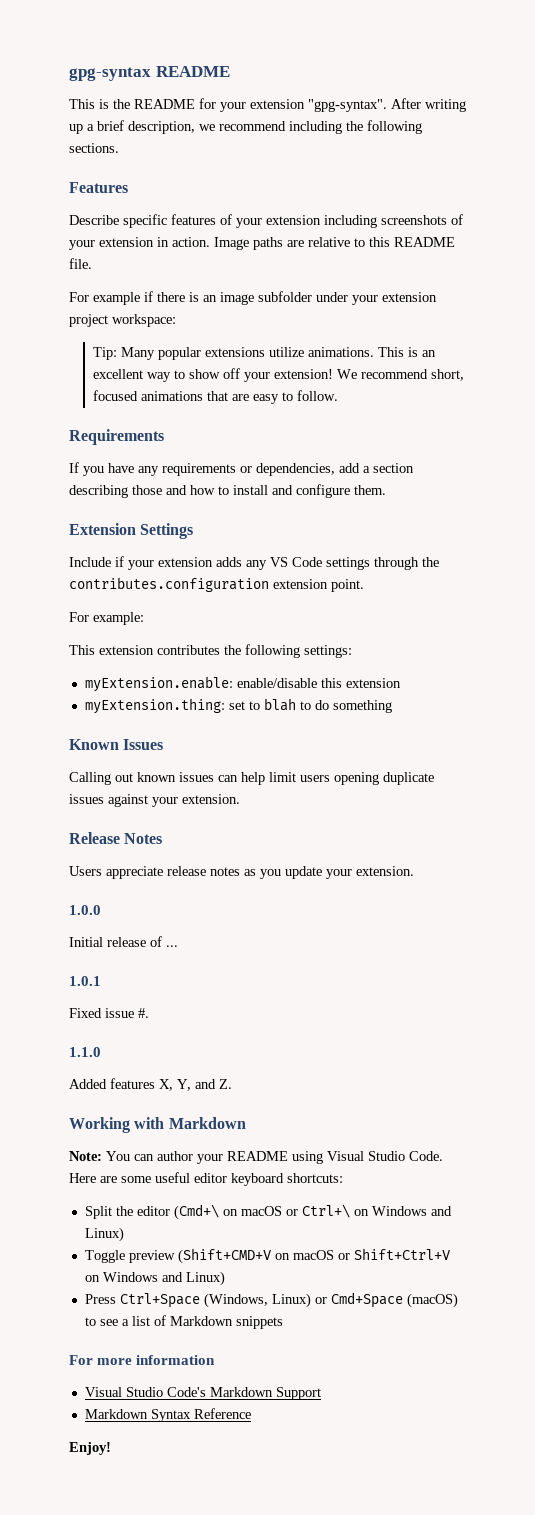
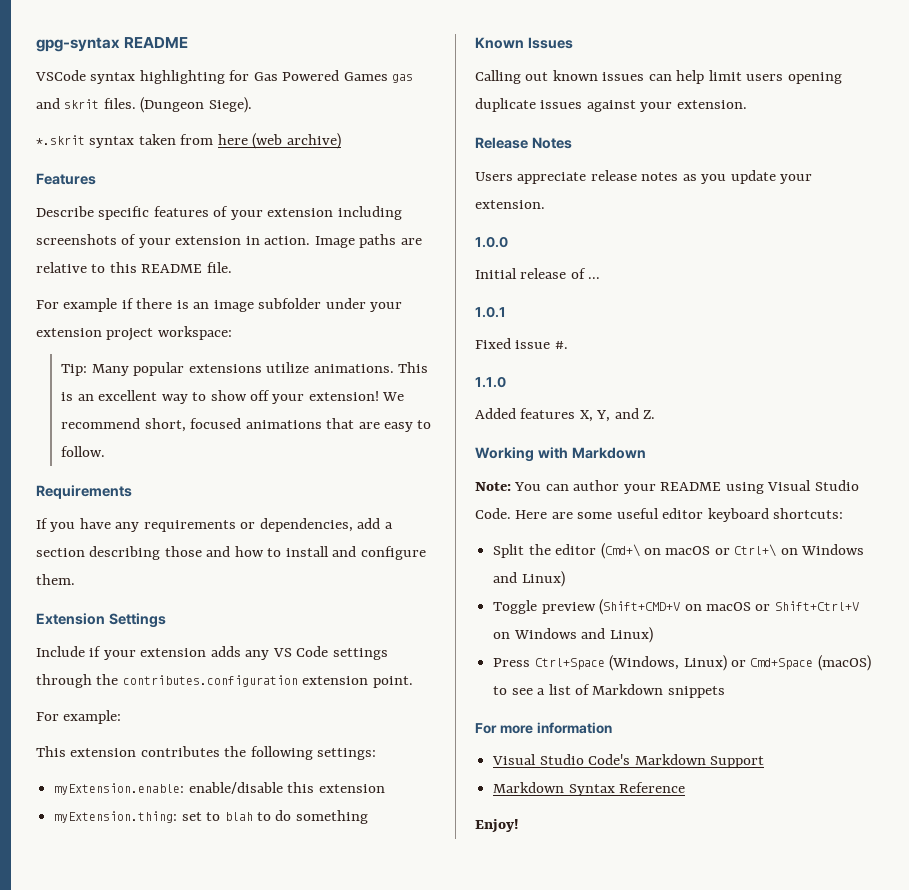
- This is the README for your extension "gpg-syntax". After writing up a brief description, we recommend including the following sections.
+ VSCode syntax highlighting for Gas Powered Games gas and skrit files. (Dungeon Siege).
+ *.skrit syntax taken from here (web archive)

